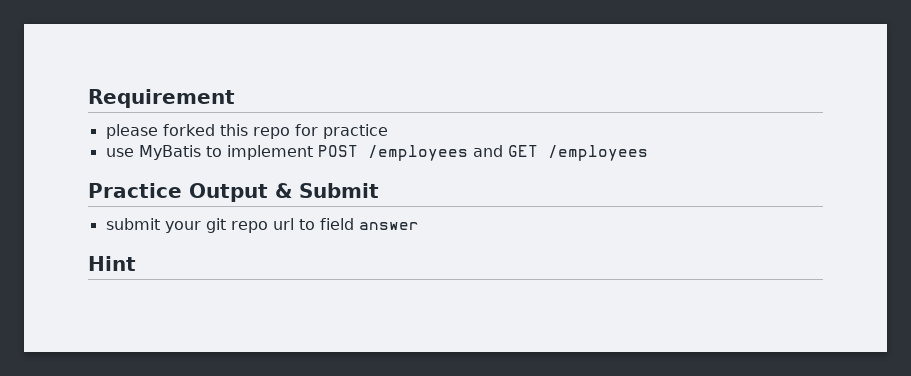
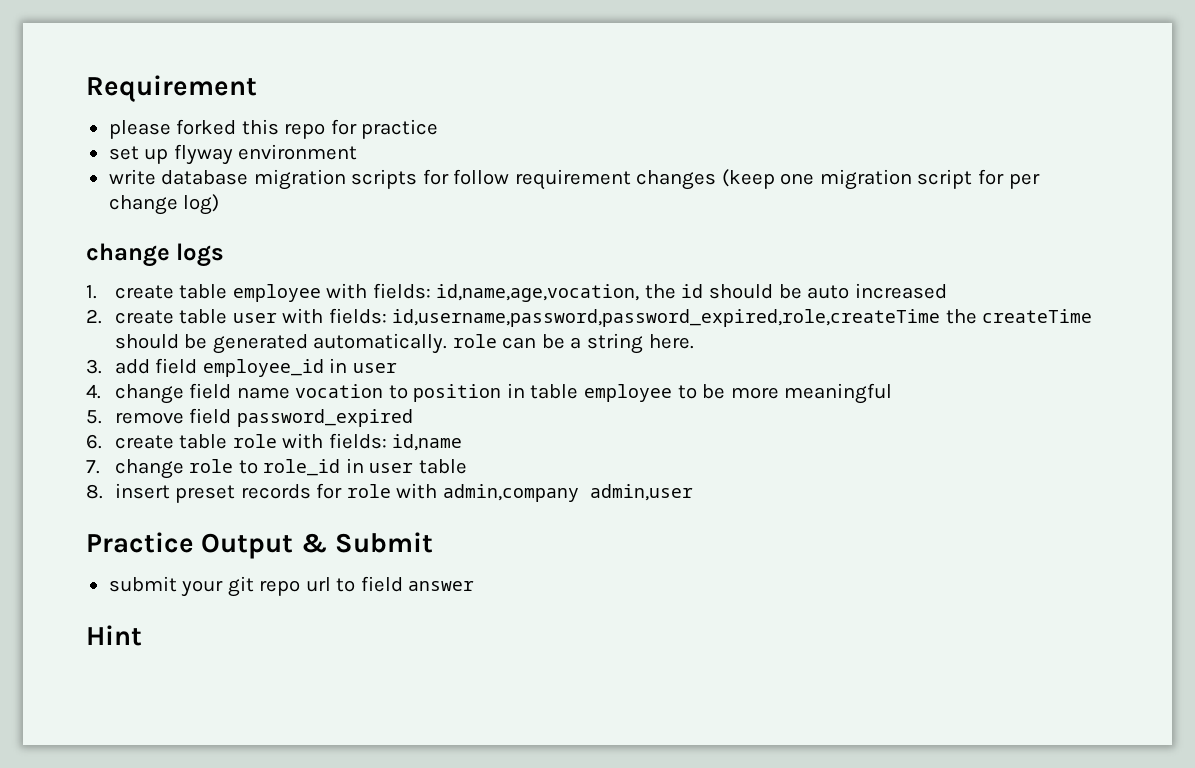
- use MyBatis to implement POST /employees and GET /employees
+ set up flyway environment
+ write database migration scripts for follow requirement changes (keep one migration script for per change log)
+ change logs
+ 1. create table employee with fields: id,name,age,vocation, the id should be auto increased
+ 2. create table user with fields: id,username,password,password_expired,role,createTime the createTime should be generated automatically. role can be a string here.
+ 3. add field employee_id in user
+ 4. change field name vocation to position in table employee to be more meaningful
+ 5. remove field password_expired
+ 6. create table role with fields: id,name
+ 7. change role to role_id in user table
+ 8. insert preset records for role with admin,company admin,user

